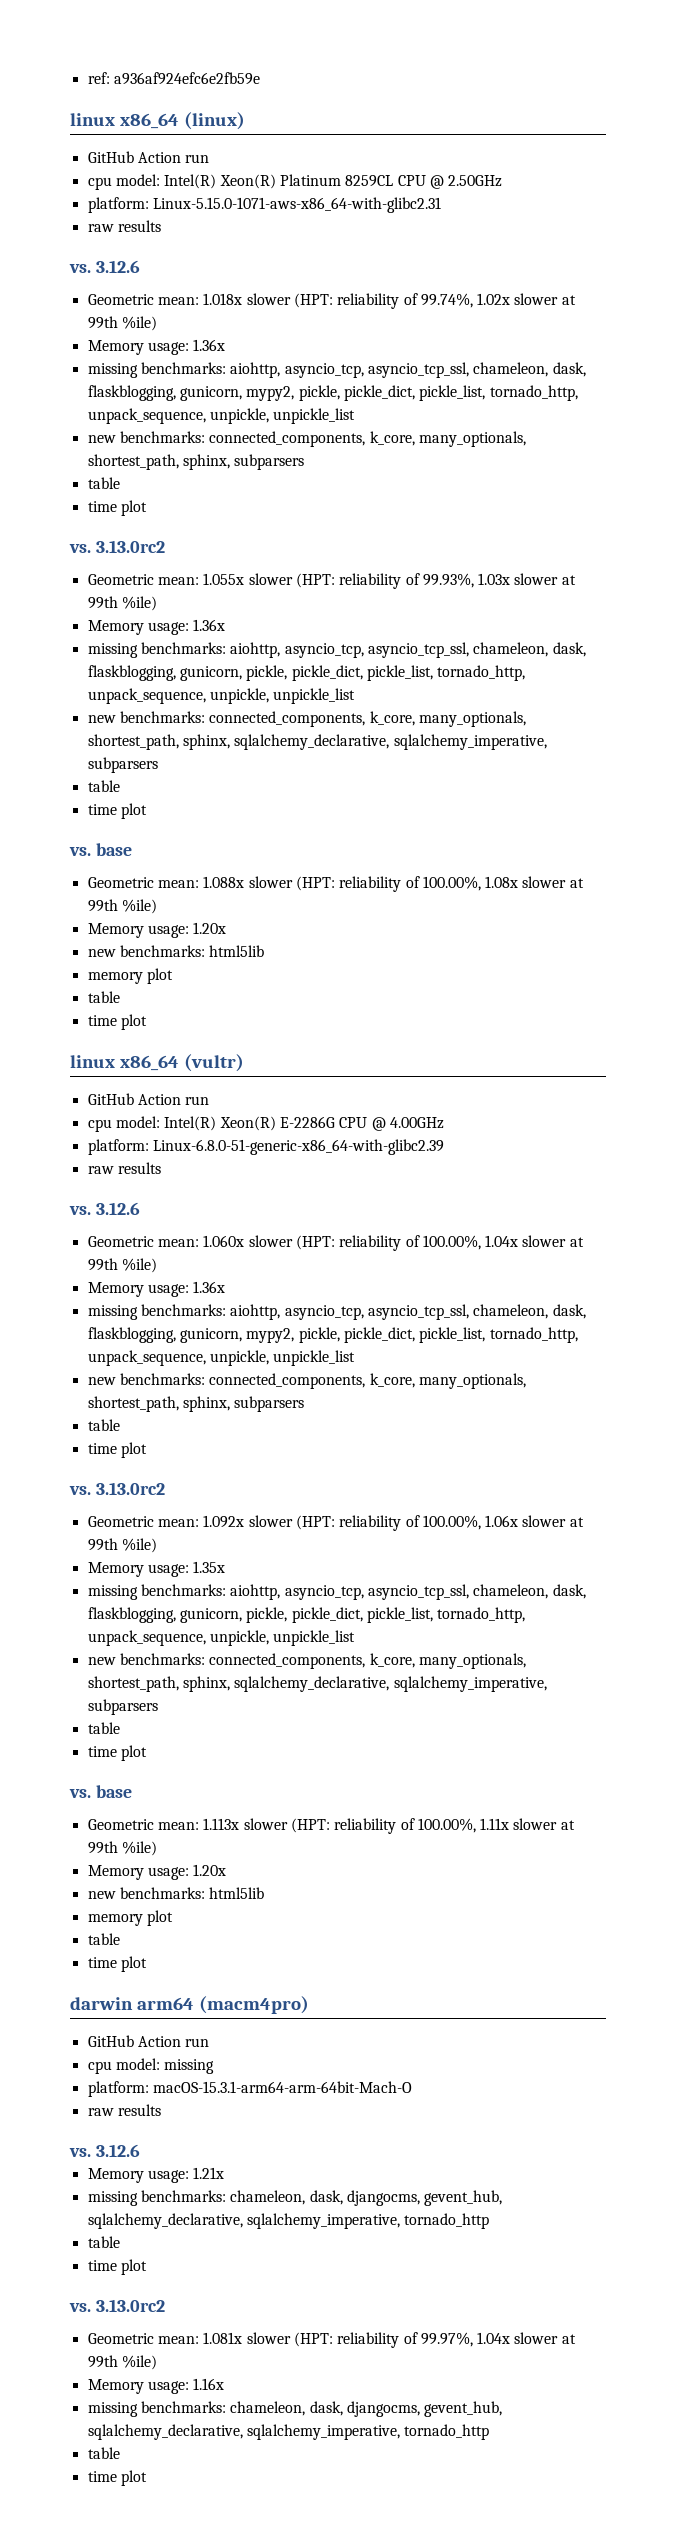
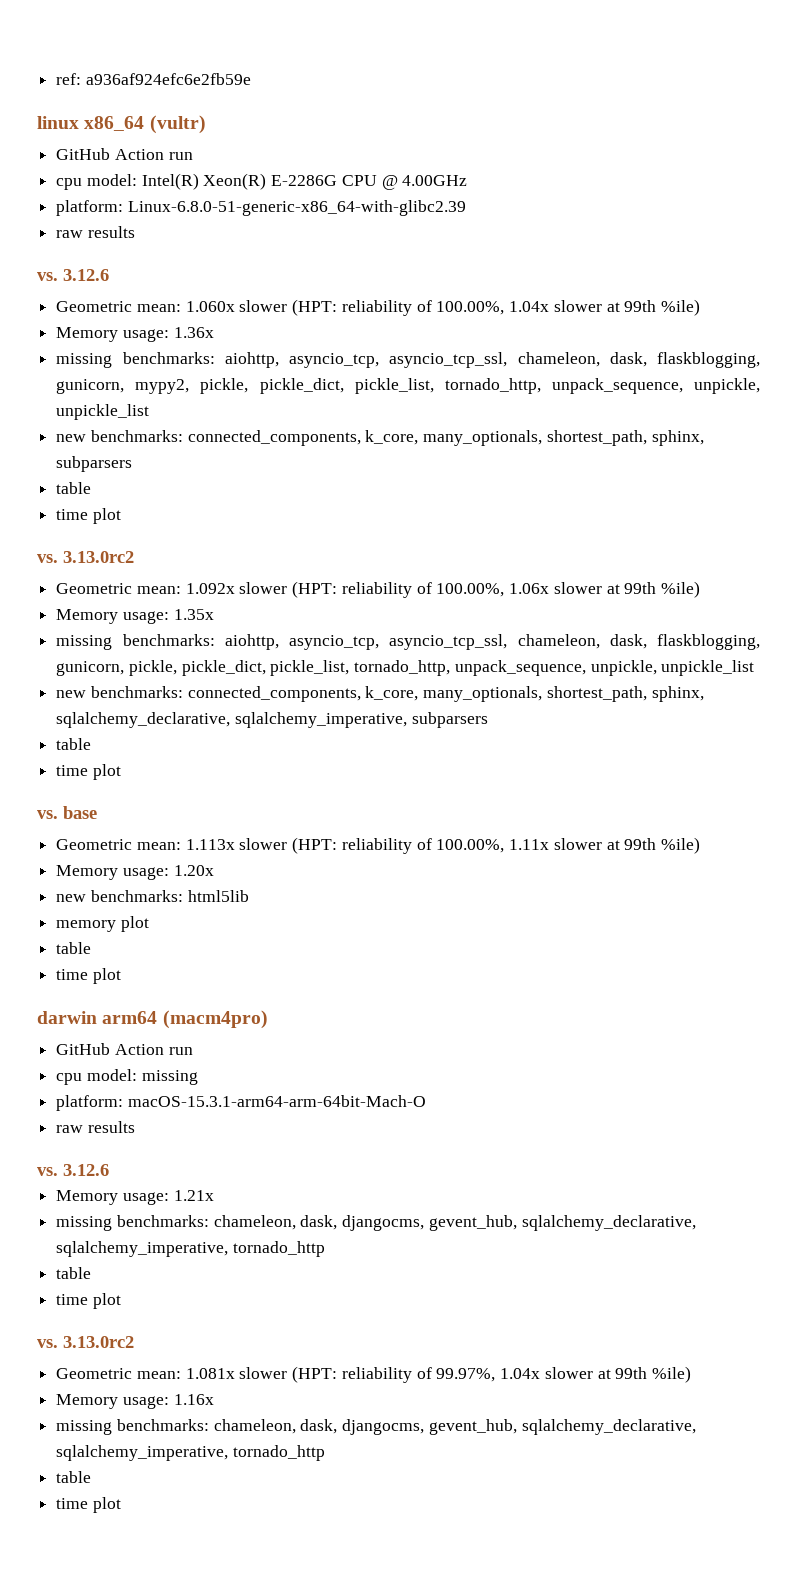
- linux x86_64 (linux)
- GitHub Action run
- cpu model: Intel(R) Xeon(R) Platinum 8259CL CPU @ 2.50GHz
- platform: Linux-5.15.0-1071-aws-x86_64-with-glibc2.31
- raw results
- vs. 3.12.6
- Geometric mean: 1.018x slower (HPT: reliability of 99.74%, 1.02x slower at 99th %ile)
- Memory usage: 1.36x
- missing benchmarks: aiohttp, asyncio_tcp, asyncio_tcp_ssl, chameleon, dask, flaskblogging, gunicorn, mypy2, pickle, pickle_dict, pickle_list, tornado_http, unpack_sequence, unpickle, unpickle_list
- new benchmarks: connected_components, k_core, many_optionals, shortest_path, sphinx, subparsers
- table
- time plot
- vs. 3.13.0rc2
- Geometric mean: 1.055x slower (HPT: reliability of 99.93%, 1.03x slower at 99th %ile)
- Memory usage: 1.36x
- missing benchmarks: aiohttp, asyncio_tcp, asyncio_tcp_ssl, chameleon, dask, flaskblogging, gunicorn, pickle, pickle_dict, pickle_list, tornado_http, unpack_sequence, unpickle, unpickle_list
- new benchmarks: connected_components, k_core, many_optionals, shortest_path, sphinx, sqlalchemy_declarative, sqlalchemy_imperative, subparsers
- table
- time plot
- vs. base
- Geometric mean: 1.088x slower (HPT: reliability of 100.00%, 1.08x slower at 99th %ile)
- Memory usage: 1.20x
- new benchmarks: html5lib
- memory plot
- table
- time plot

